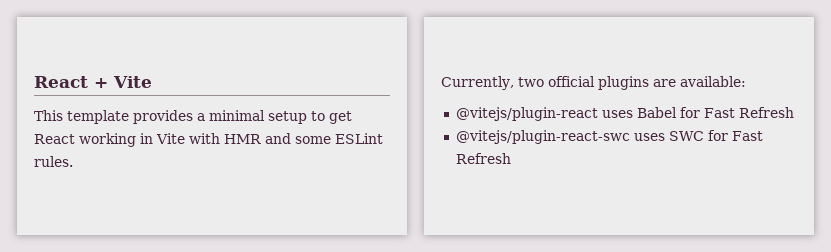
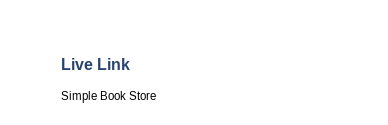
- React + Vite
- This template provides a minimal setup to get React working in Vite with HMR and some ESLint rules.
- Currently, two official plugins are available:
- @vitejs/plugin-react uses Babel for Fast Refresh
- @vitejs/plugin-react-swc uses SWC for Fast Refresh
+ Live Link
+ Simple Book Store

